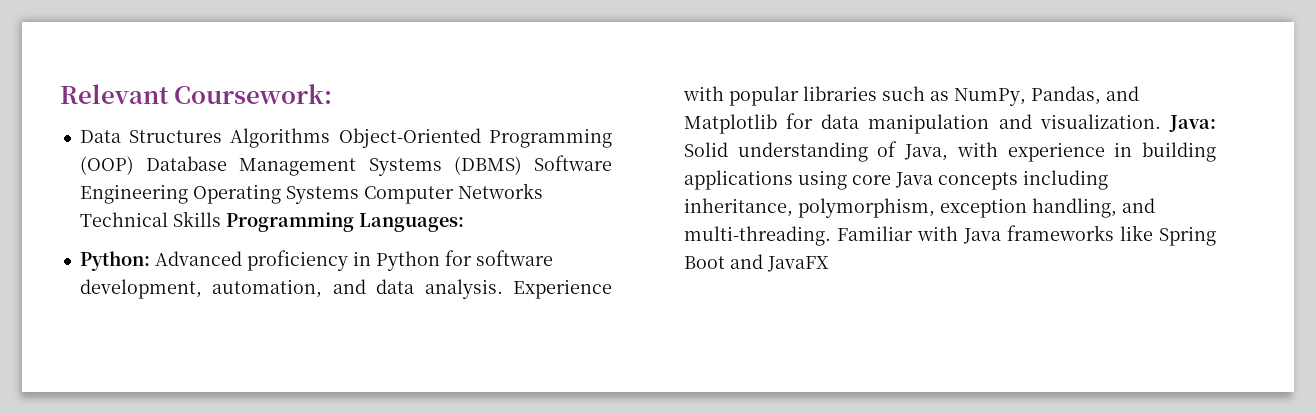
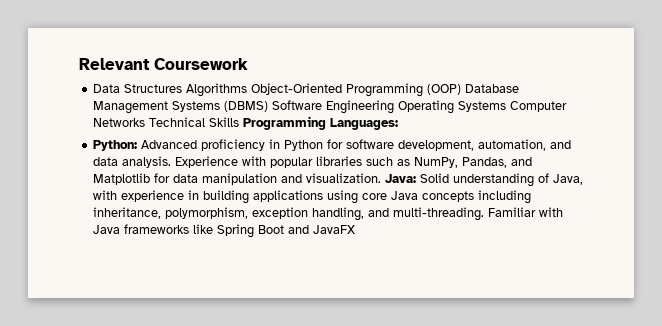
- Relevant Coursework:
+ Relevant Coursework

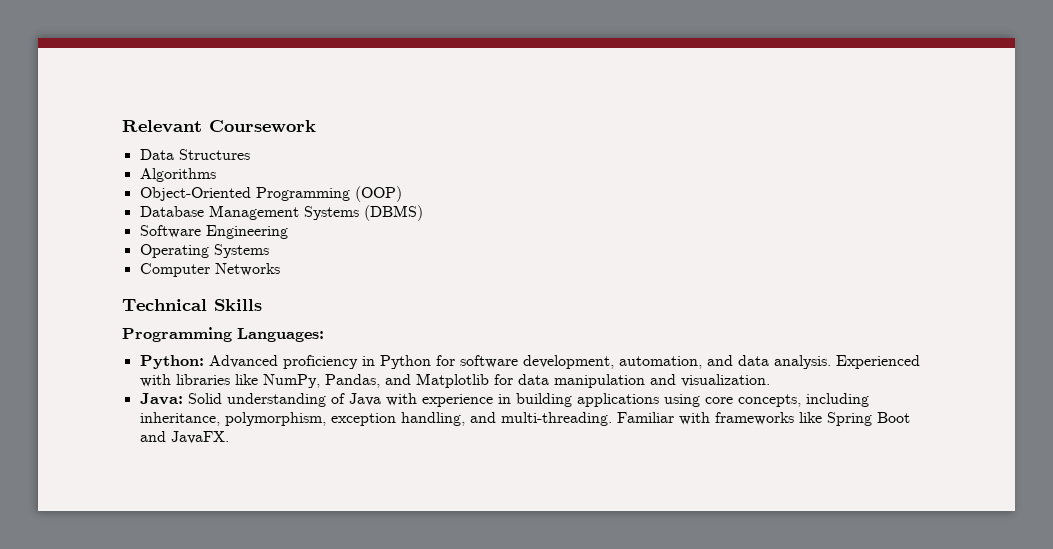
- Data Structures Algorithms Object-Oriented Programming (OOP) Database Management Systems (DBMS) Software Engineering Operating Systems Computer Networks Technical Skills Programming Languages:
+ Data Structures
+ Algorithms
+ Object-Oriented Programming (OOP)
+ Database Management Systems (DBMS)
+ Software Engineering
+ Operating Systems
+ Computer Networks
+ Technical Skills
+ Programming Languages:
- Experience with popular libraries such as NumPy, Pandas, and Matplotlib for data manipulation and visualization. Java: Solid understanding of Java, with experience in building applications using core Java concepts including inheritance, polymorphism, exception handling, and multi-threading.
+ Experienced with libraries like NumPy, Pandas, and Matplotlib for data manipulation and visualization.
+ Java: Solid understanding of Java with experience in building applications using core concepts, including inheritance, polymorphism, exception handling, and multi-threading.
- Familiar with Java frameworks like Spring Boot and JavaFX
+ Familiar with frameworks like Spring Boot and JavaFX.

